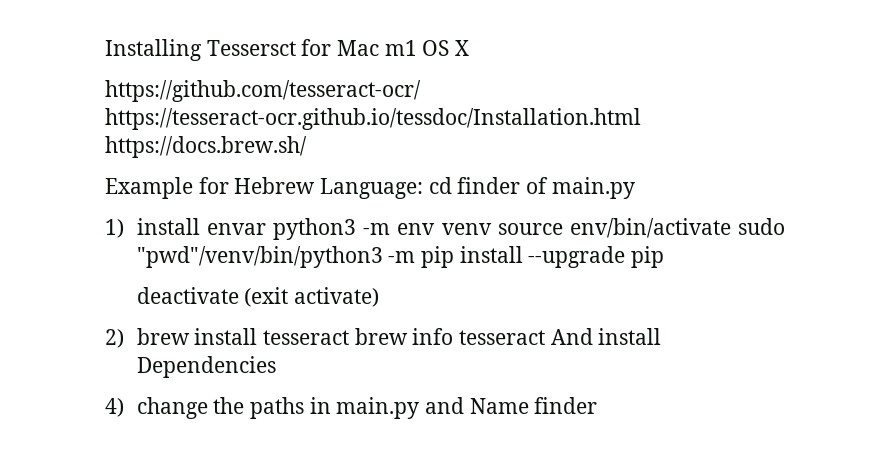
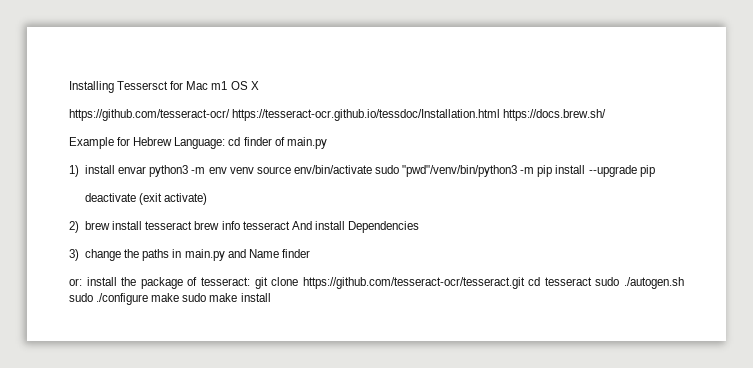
- 4) change the paths in main.py and Name finder
+ 3) change the paths in main.py and Name finder
+ or: install the package of tesseract: git clone https://github.com/tesseract-ocr/tesseract.git cd tesseract sudo ./autogen.sh sudo ./configure make sudo make install

